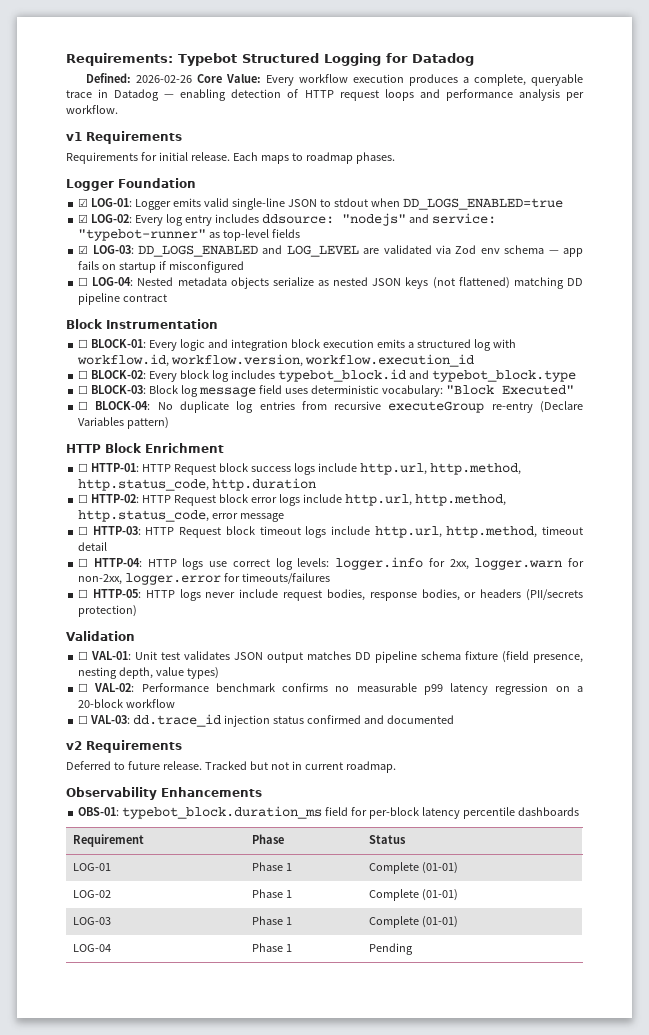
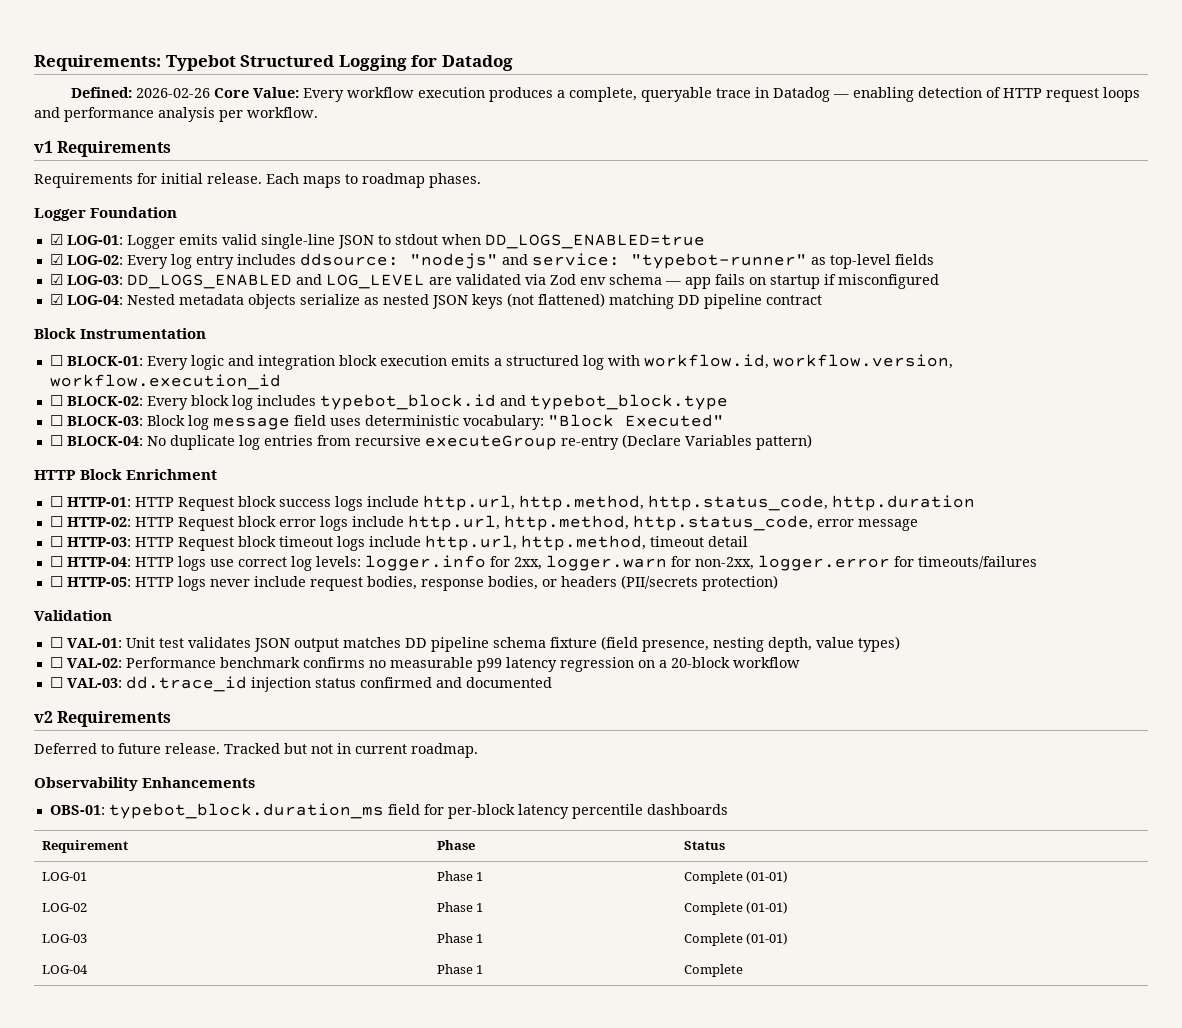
- ☐ LOG-04: Nested metadata objects serialize as nested JSON keys (not flattened) matching DD pipeline contract
+ ☑ LOG-04: Nested metadata objects serialize as nested JSON keys (not flattened) matching DD pipeline contract
- LOG-04 | Phase 1 | Pending
+ LOG-04 | Phase 1 | Complete

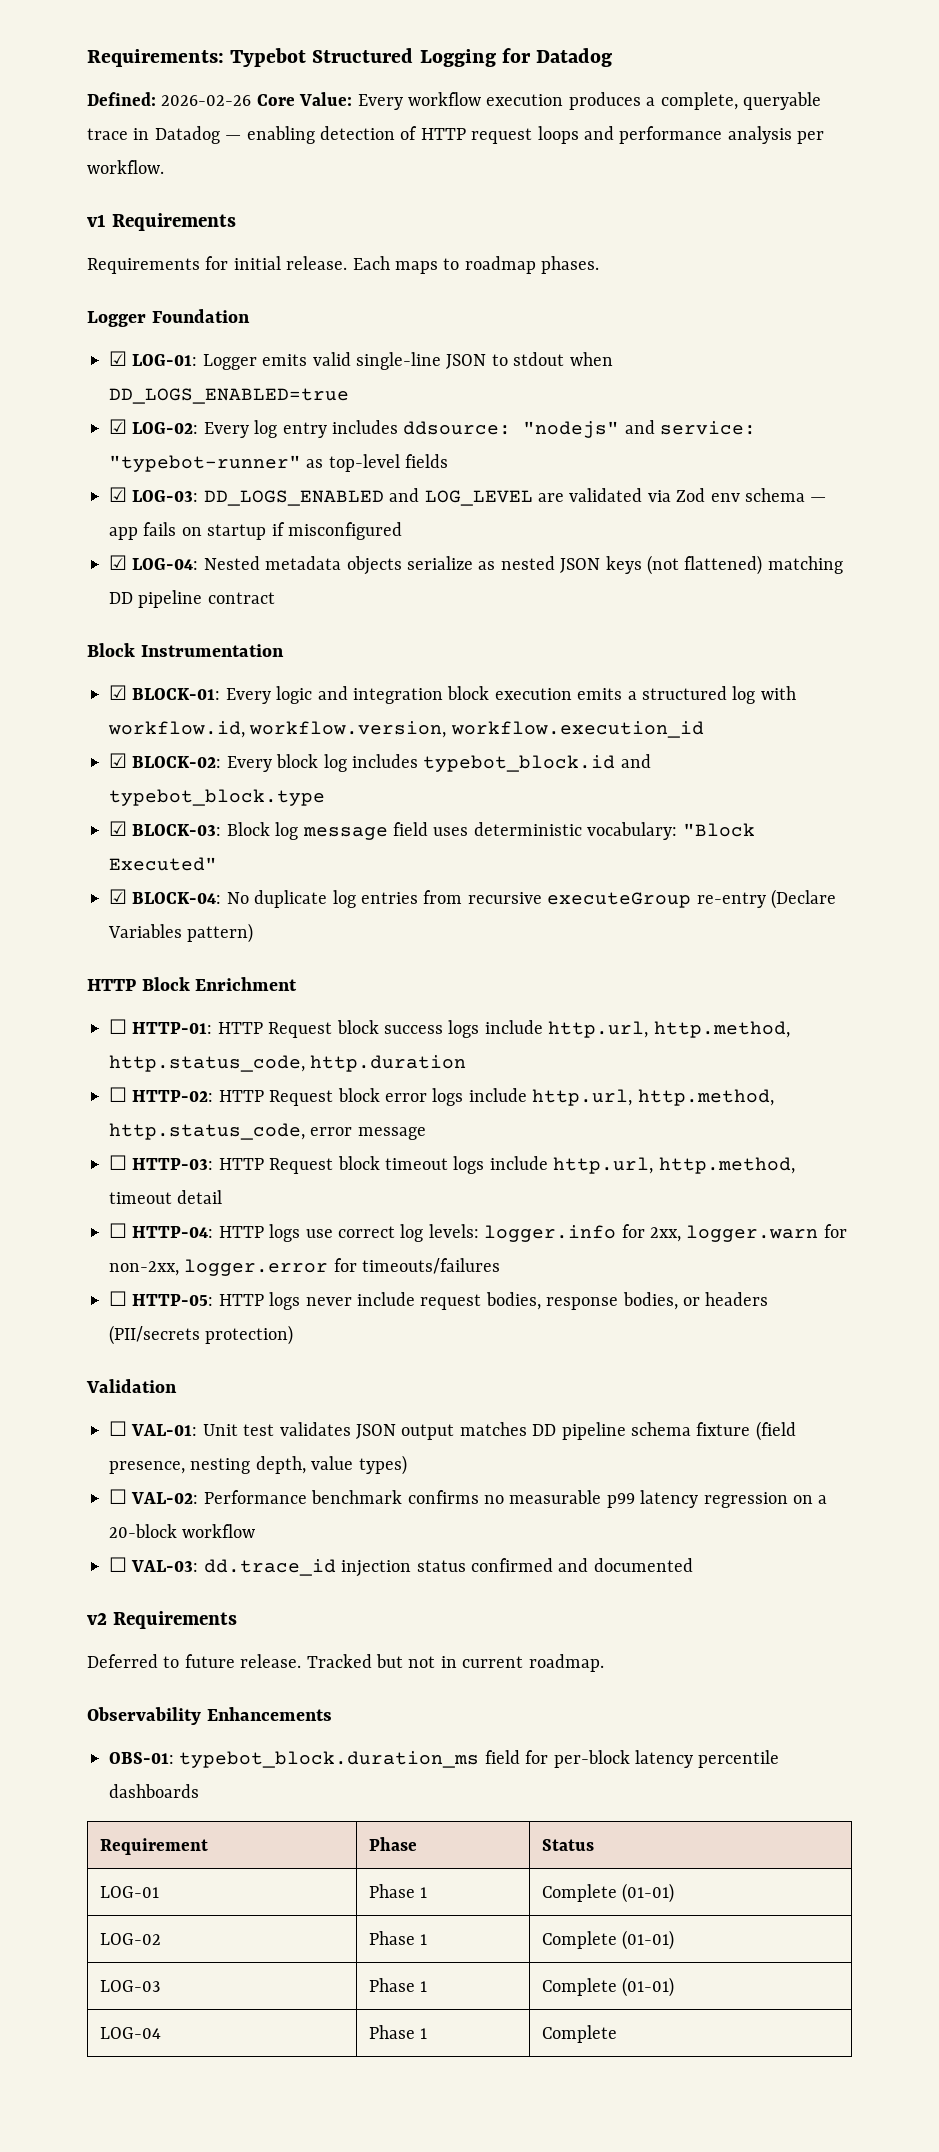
- ☐ BLOCK-01: Every logic and integration block execution emits a structured log with workflow.id, workflow.version, workflow.execution_id
+ ☑ BLOCK-01: Every logic and integration block execution emits a structured log with workflow.id, workflow.version, workflow.execution_id
- ☐ BLOCK-02: Every block log includes typebot_block.id and typebot_block.type
+ ☑ BLOCK-02: Every block log includes typebot_block.id and typebot_block.type
- ☐ BLOCK-03: Block log message field uses deterministic vocabulary: "Block Executed"
+ ☑ BLOCK-03: Block log message field uses deterministic vocabulary: "Block Executed"
- ☐ BLOCK-04: No duplicate log entries from recursive executeGroup re-entry (Declare Variables pattern)
+ ☑ BLOCK-04: No duplicate log entries from recursive executeGroup re-entry (Declare Variables pattern)

